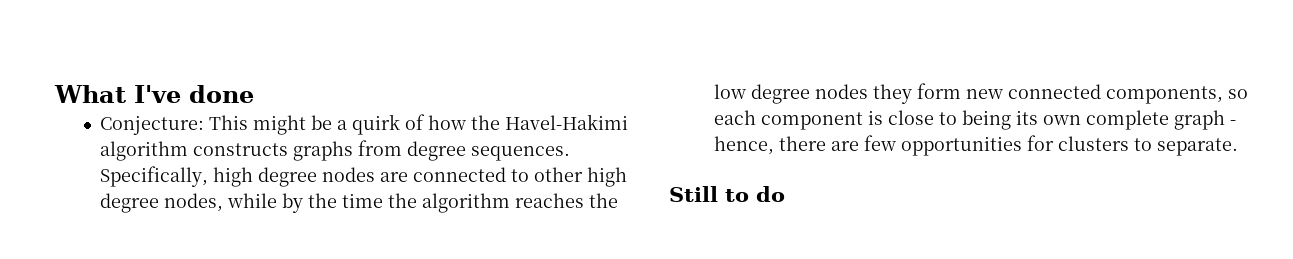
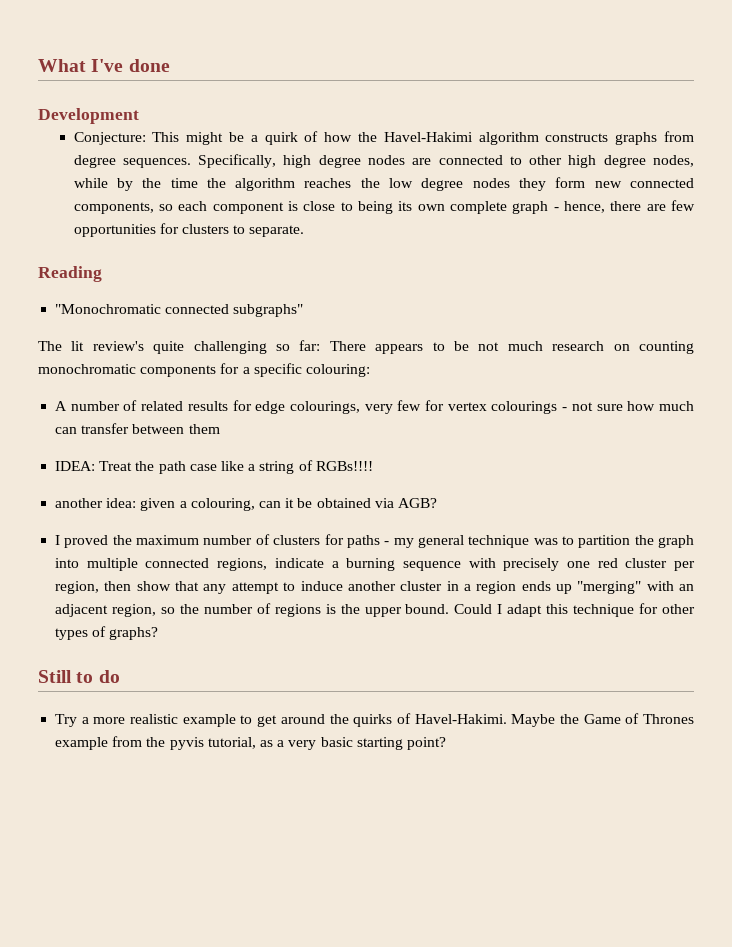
+ Development
+ Reading
+ "Monochromatic connected subgraphs"
+ The lit review's quite challenging so far: There appears to be not much research on counting monochromatic components for a specific colouring:
+ A number of related results for edge colourings, very few for vertex colourings - not sure how much can transfer between them
+ IDEA: Treat the path case like a string of RGBs!!!!
+ another idea: given a colouring, can it be obtained via AGB?
+ I proved the maximum number of clusters for paths - my general technique was to partition the graph into multiple connected regions, indicate a burning sequence with precisely one red cluster per region, then show that any attempt to induce another cluster in a region ends up "merging" with an adjacent region, so the number of regions is the upper bound. Could I adapt this technique for other types of graphs?
  Still to do
+ Try a more realistic example to get around the quirks of Havel-Hakimi. Maybe the Game of Thrones example from the pyvis tutorial, as a very basic starting point?

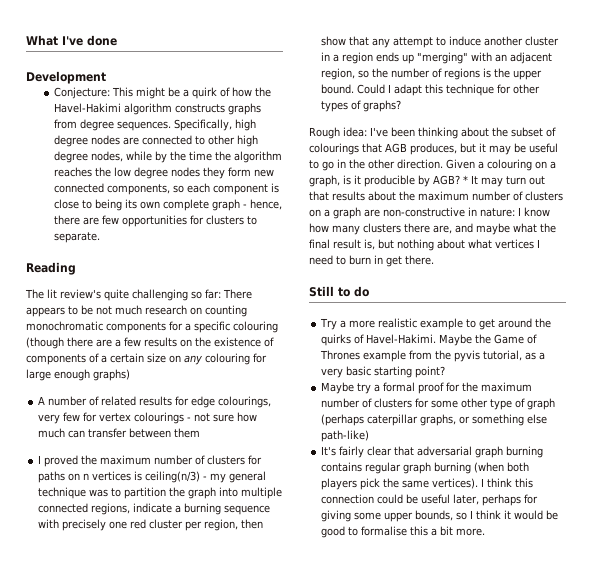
- "Monochromatic connected subgraphs"
- The lit review's quite challenging so far: There appears to be not much research on counting monochromatic components for a specific colouring:
+ The lit review's quite challenging so far: There appears to be not much research on counting monochromatic components for a specific colouring (though there are a few results on the existence of components of a certain size on any colouring for large enough graphs)
- IDEA: Treat the path case like a string of RGBs!!!!
- another idea: given a colouring, can it be obtained via AGB?
- I proved the maximum number of clusters for paths - my general technique was to partition the graph into multiple connected regions, indicate a burning sequence with precisely one red cluster per region, then show that any attempt to induce another cluster in a region ends up "merging" with an adjacent region, so the number of regions is the upper bound.
+ I proved the maximum number of clusters for paths on n vertices is ceiling(n/3) - my general technique was to partition the graph into multiple connected regions, indicate a burning sequence with precisely one red cluster per region, then show that any attempt to induce another cluster in a region ends up "merging" with an adjacent region, so the number of regions is the upper bound.
+ Rough idea: I've been thinking about the subset of colourings that AGB produces, but it may be useful to go in the other direction. Given a colouring on a graph, is it producible by AGB? * It may turn out that results about the maximum number of clusters on a graph are non-constructive in nature: I know how many clusters there are, and maybe what the final result is, but nothing about what vertices I need to burn in get there.
+ Maybe try a formal proof for the maximum number of clusters for some other type of graph (perhaps caterpillar graphs, or something else path-like)
+ It's fairly clear that adversarial graph burning contains regular graph burning (when both players pick the same vertices). I think this connection could be useful later, perhaps for giving some upper bounds, so I think it would be good to formalise this a bit more.

